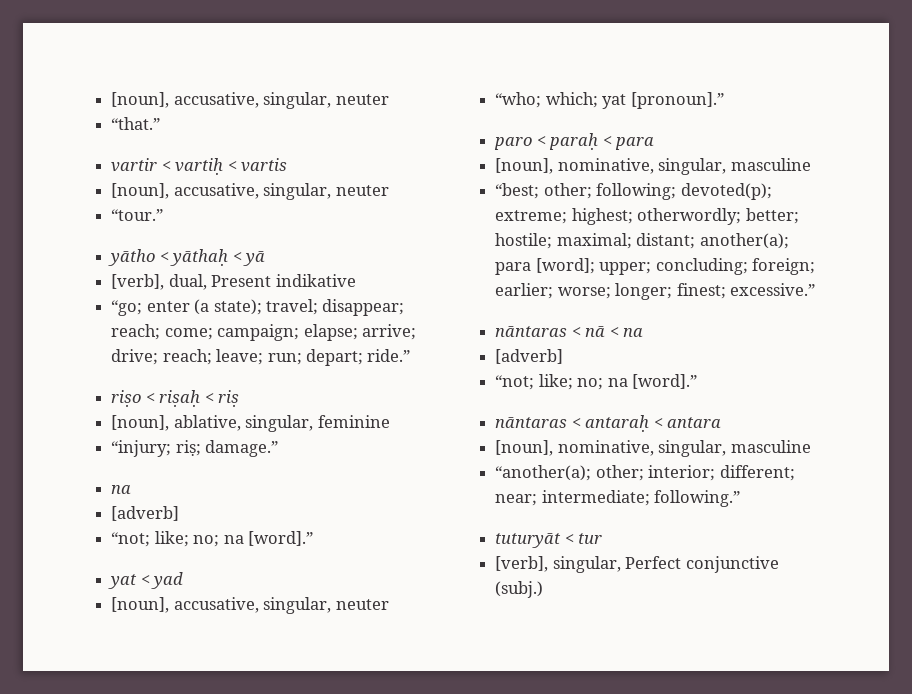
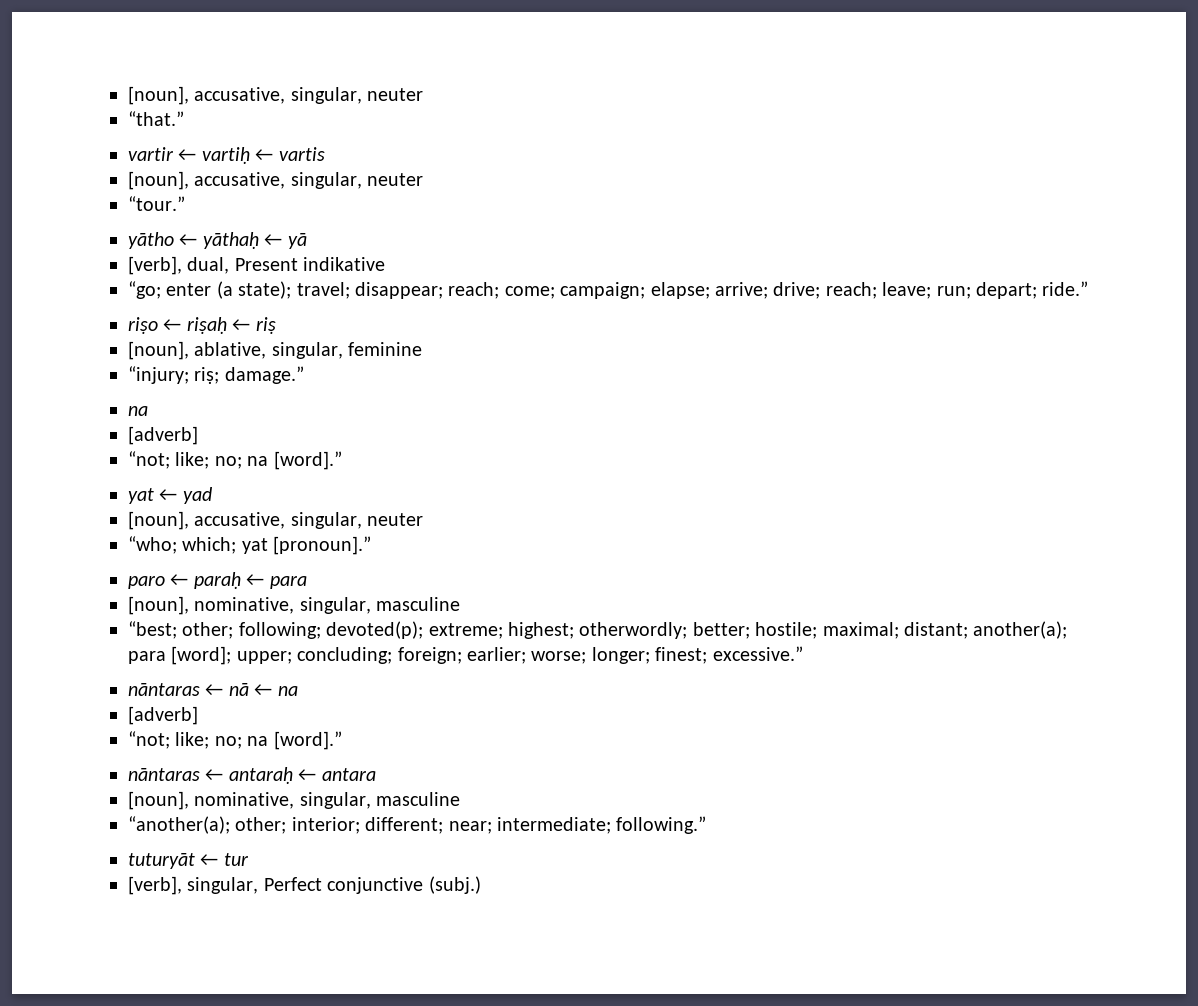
- vartir < vartiḥ < vartis
+ vartir ← vartiḥ ← vartis
- yātho < yāthaḥ < yā
+ yātho ← yāthaḥ ← yā
- riṣo < riṣaḥ < riṣ
+ riṣo ← riṣaḥ ← riṣ
- yat < yad
+ yat ← yad
- paro < paraḥ < para
+ paro ← paraḥ ← para
- nāntaras < nā < na
+ nāntaras ← nā ← na
- nāntaras < antaraḥ < antara
+ nāntaras ← antaraḥ ← antara
- tuturyāt < tur
+ tuturyāt ← tur

